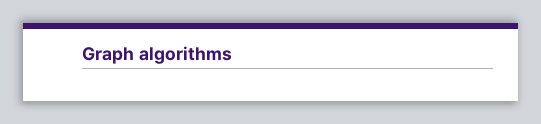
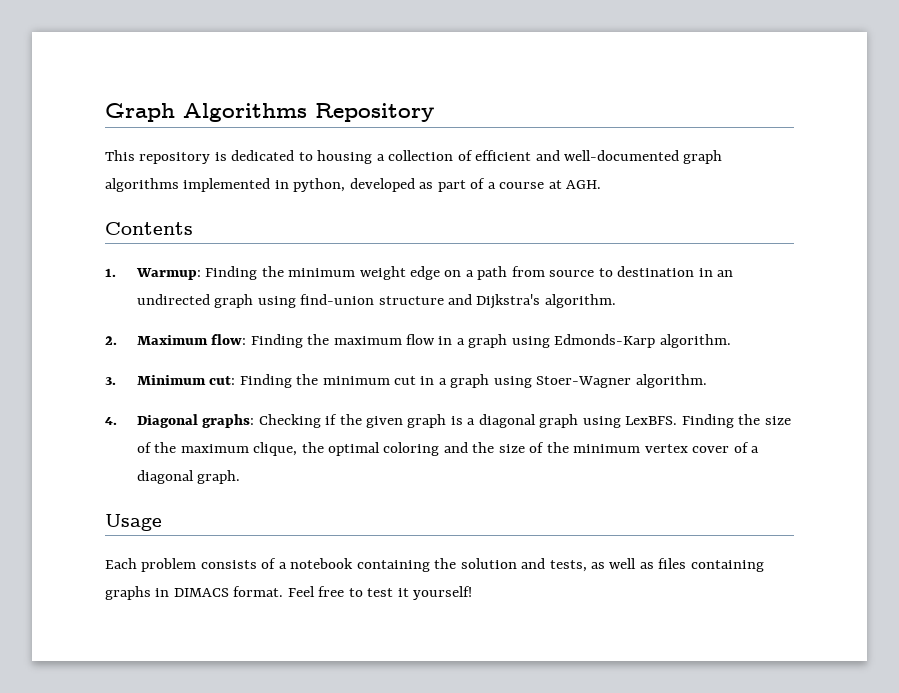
- Graph algorithms
+ Graph Algorithms Repository
+ This repository is dedicated to housing a collection of efficient and well-documented graph algorithms implemented in python, developed as part of a course at AGH.
+ Contents
+ 1. Warmup: Finding the minimum weight edge on a path from source to destination in an undirected graph using find-union structure and Dijkstra's algorithm.
+ 2. Maximum flow: Finding the maximum flow in a graph using Edmonds-Karp algorithm.
+ 3. Minimum cut: Finding the minimum cut in a graph using Stoer-Wagner algorithm.
+ 4. Diagonal graphs: Checking if the given graph is a diagonal graph using LexBFS. Finding the size of the maximum clique, the optimal coloring and the size of the minimum vertex cover of a diagonal graph.
+ Usage
+ Each problem consists of a notebook containing the solution and tests, as well as files containing graphs in DIMACS format. Feel free to test it yourself!

